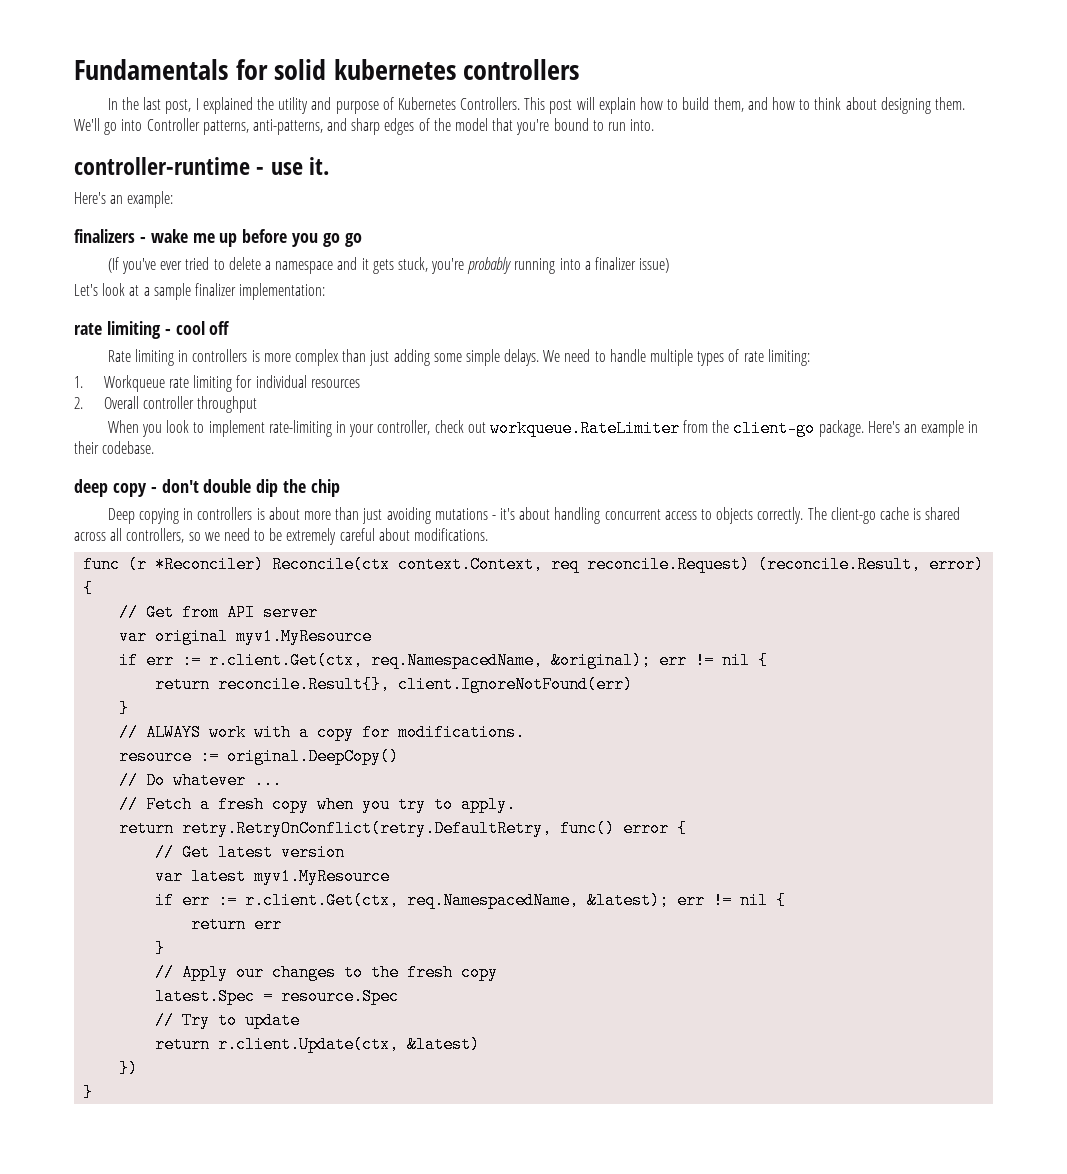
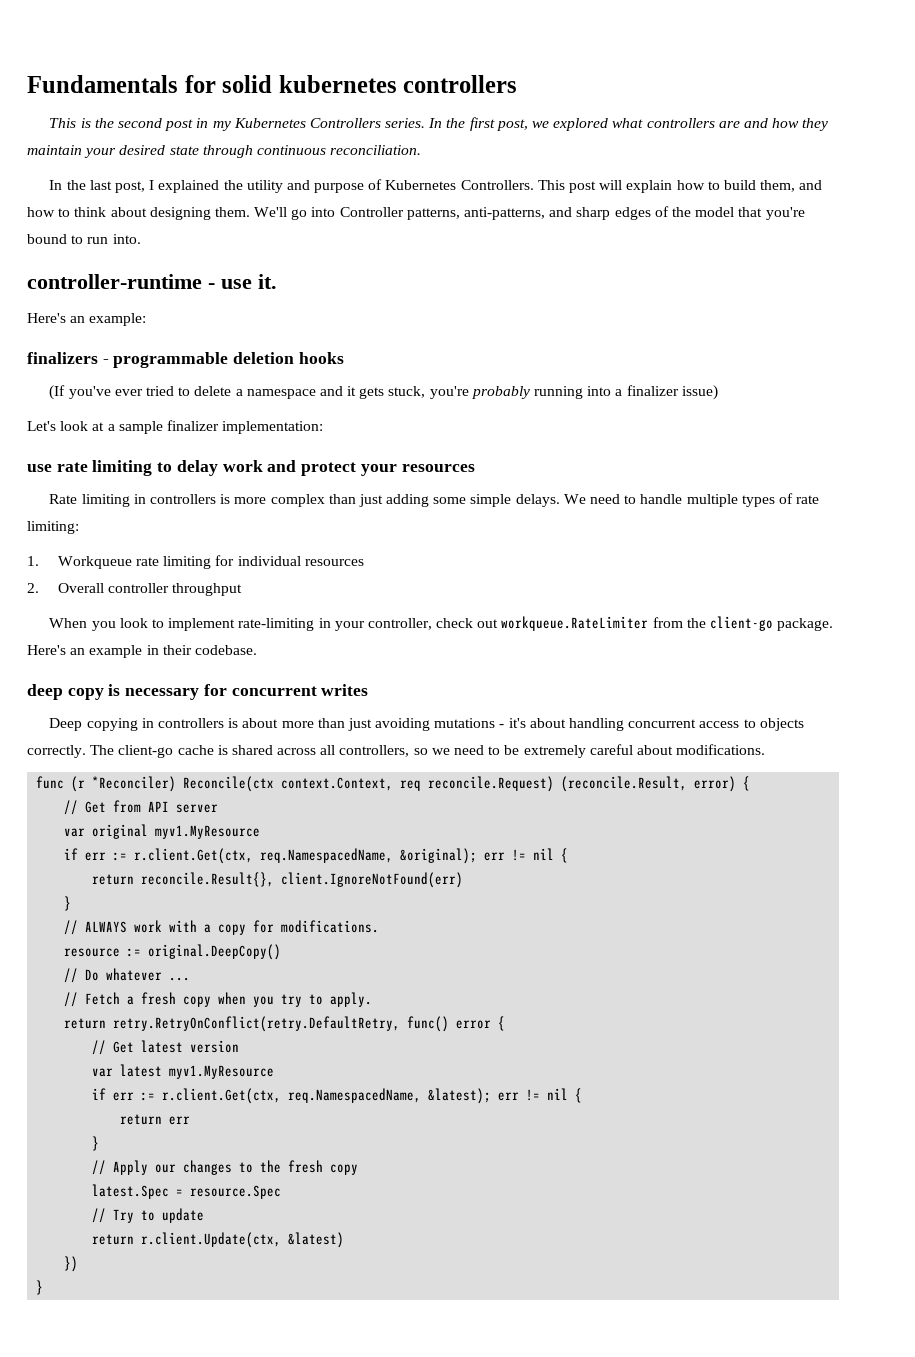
+ This is the second post in my Kubernetes Controllers series. In the first post, we explored what controllers are and how they maintain your desired state through continuous reconciliation.
- finalizers - wake me up before you go go
+ finalizers - programmable deletion hooks
- rate limiting - cool off
+ use rate limiting to delay work and protect your resources
- deep copy - don't double dip the chip
+ deep copy is necessary for concurrent writes

